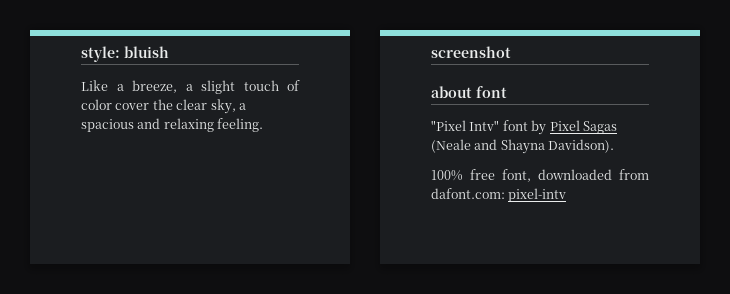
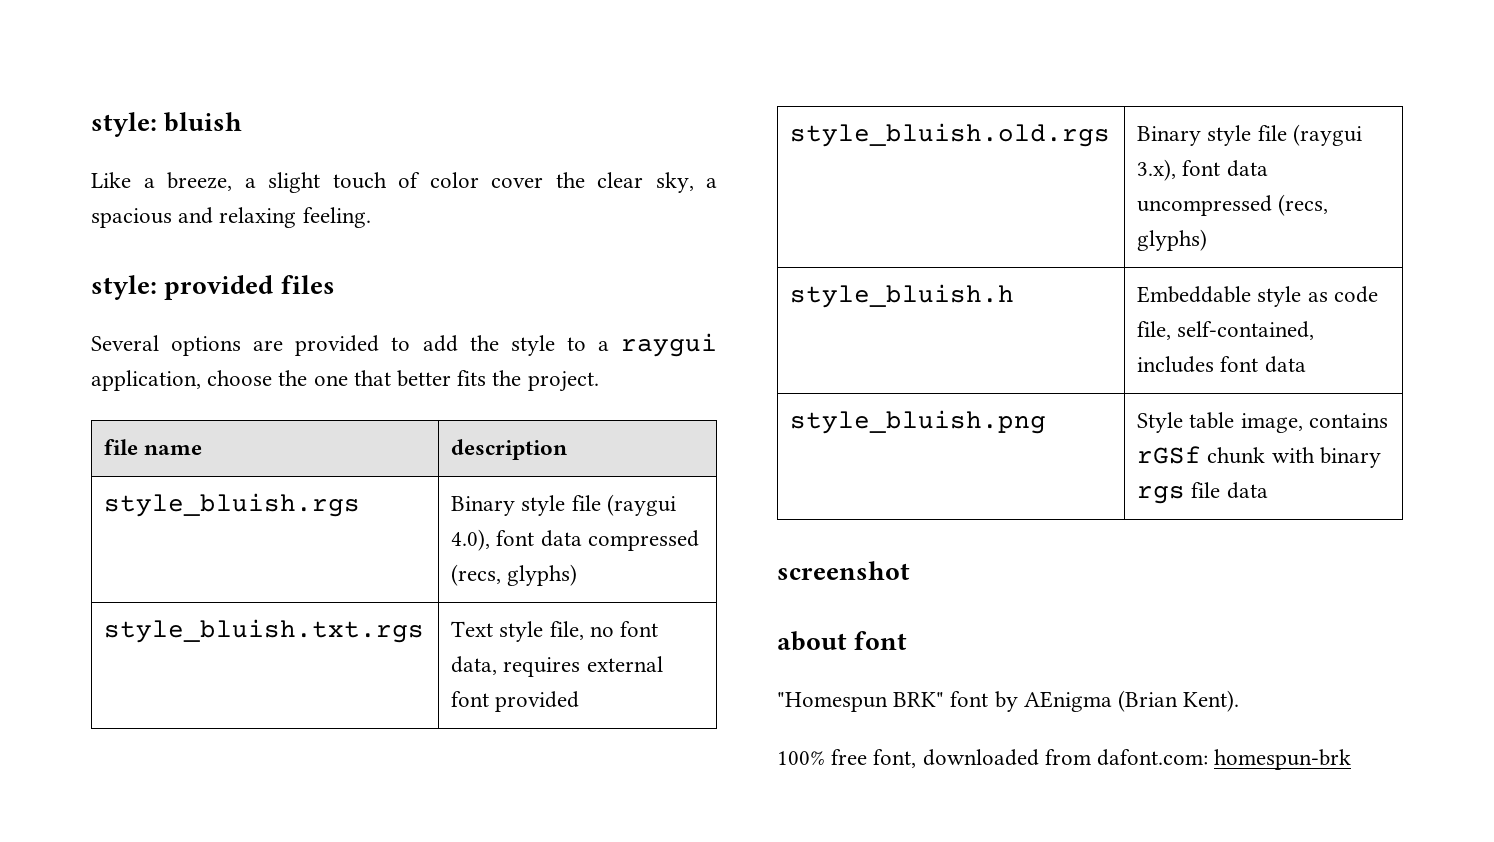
+ style: provided files
+ Several options are provided to add the style to a raygui application, choose the one that better fits the project.
+ file name | description
+ style_bluish.rgs | Binary style file (raygui 4.0), font data compressed (recs, glyphs)
+ style_bluish.txt.rgs | Text style file, no font data, requires external font provided
+ style_bluish.old.rgs | Binary style file (raygui 3.x), font data uncompressed (recs, glyphs)
+ style_bluish.h | Embeddable style as code file, self-contained, includes font data
+ style_bluish.png | Style table image, contains rGSf chunk with binary rgs file data
  screenshot
  about font
- "Pixel Intv" font by Pixel Sagas (Neale and Shayna Davidson).
+ "Homespun BRK" font by AEnigma (Brian Kent).
- 100% free font, downloaded from dafont.com: pixel-intv
+ 100% free font, downloaded from dafont.com: homespun-brk

